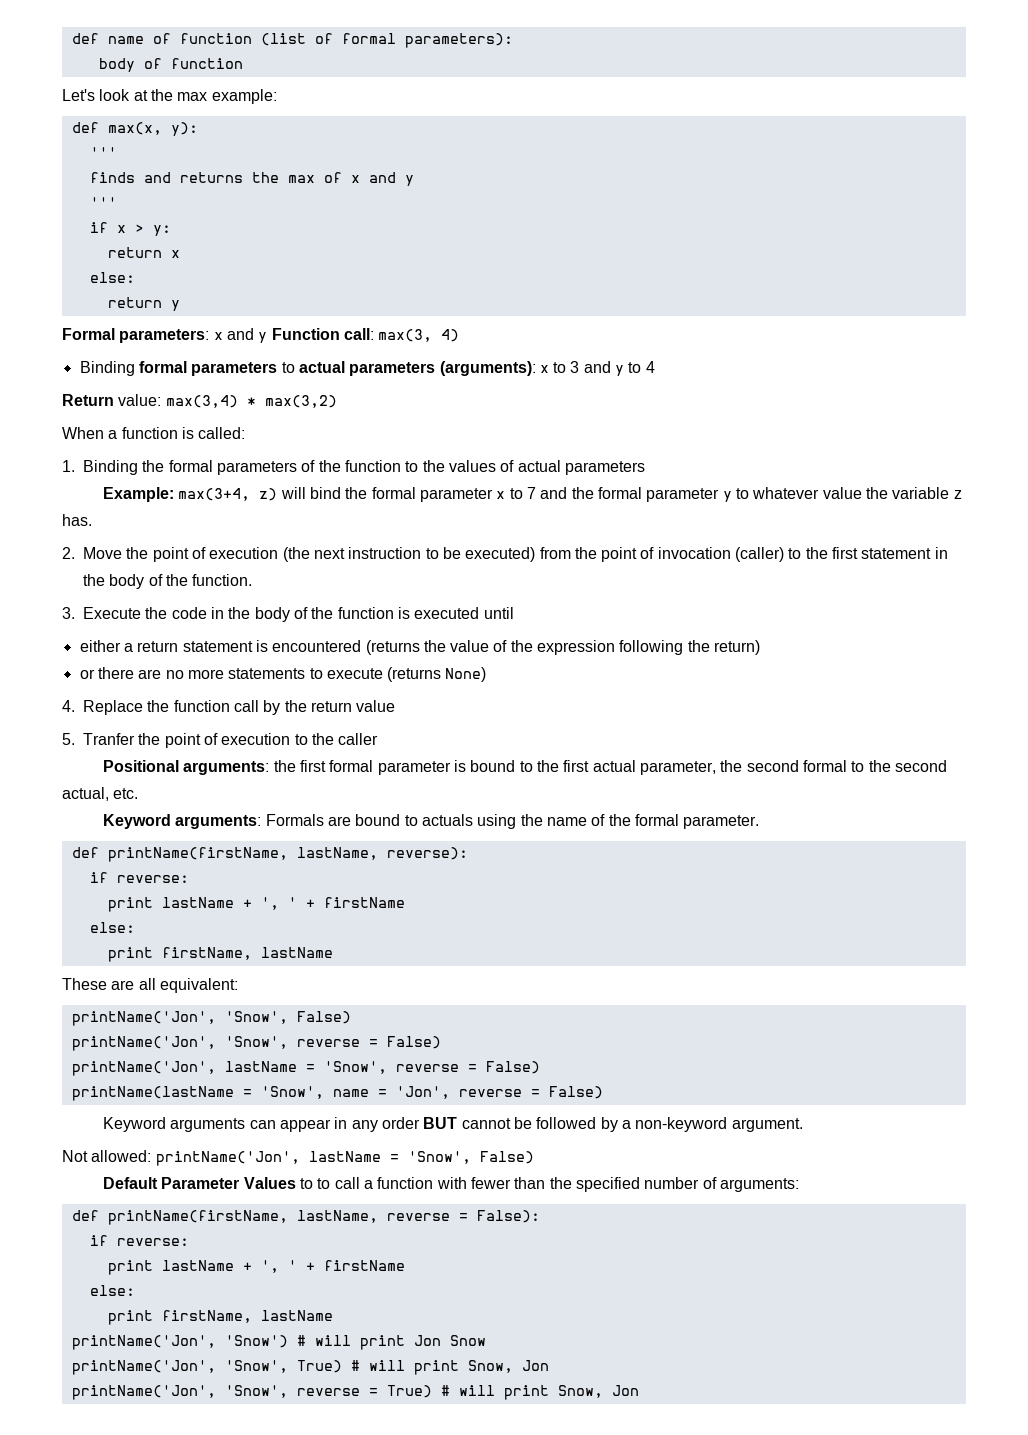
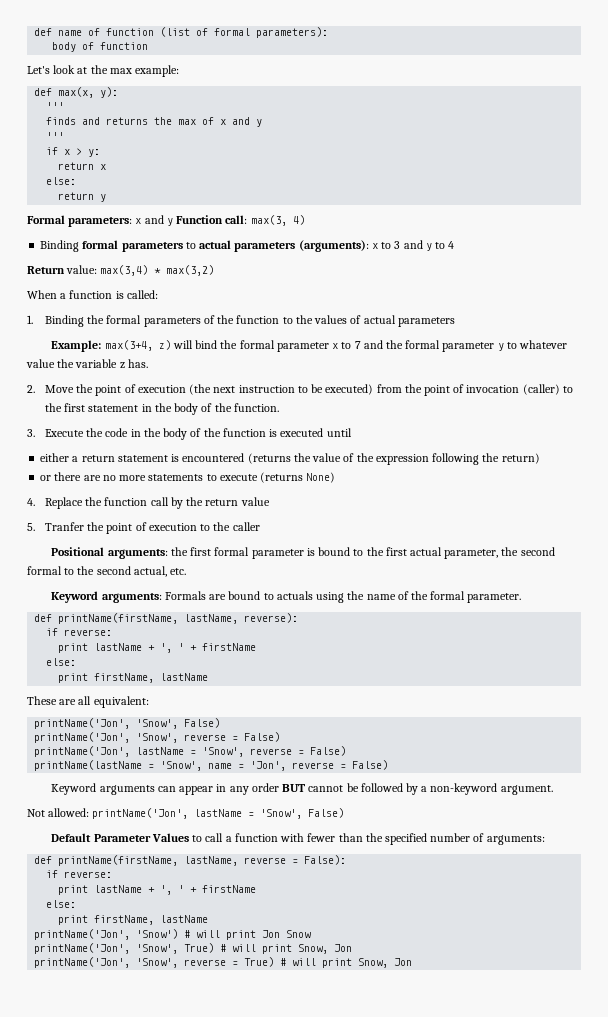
- Default Parameter Values to to call a function with fewer than the specified number of arguments:
+ Default Parameter Values to call a function with fewer than the specified number of arguments:

